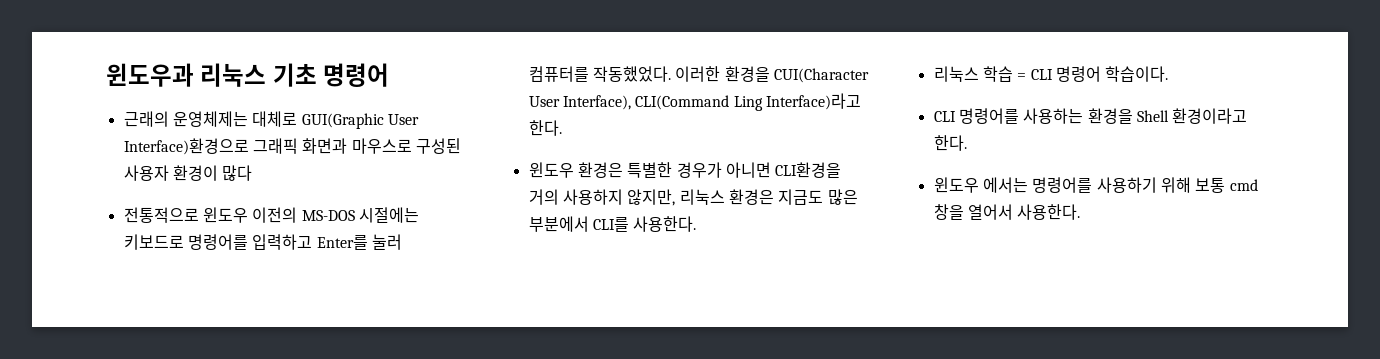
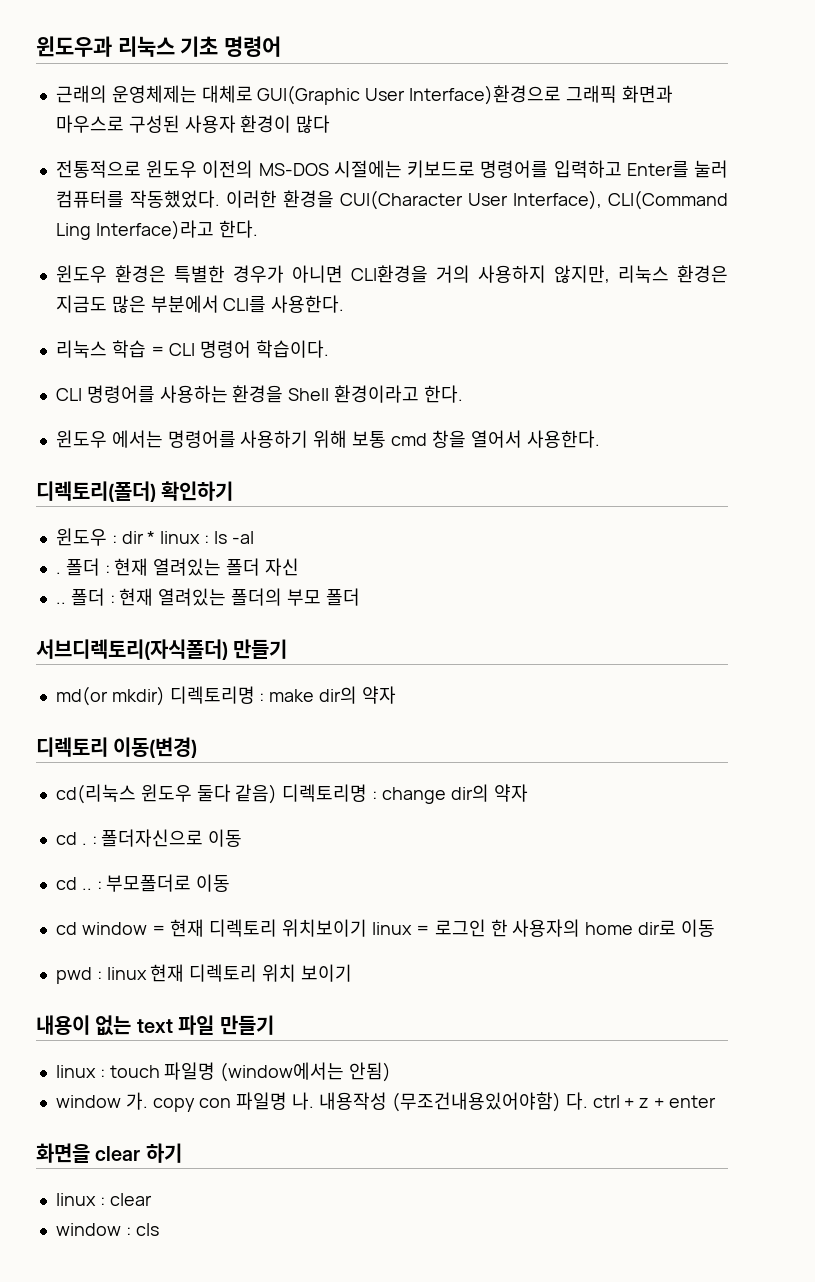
+ 디렉토리(폴더) 확인하기
+ 윈도우 : dir * linux : ls -al
+ . 폴더 : 현재 열려있는 폴더 자신
+ .. 폴더 : 현재 열려있는 폴더의 부모 폴더
+ 서브디렉토리(자식폴더) 만들기
+ md(or mkdir) 디렉토리명 : make dir의 약자
+ 디렉토리 이동(변경)
+ cd(리눅스 윈도우 둘다 같음) 디렉토리명 : change dir의 약자
+ cd . : 폴더자신으로 이동
+ cd .. : 부모폴더로 이동
+ cd window = 현재 디렉토리 위치보이기 linux = 로그인 한 사용자의 home dir로 이동
+ pwd : linux 현재 디렉토리 위치 보이기
+ 내용이 없는 text 파일 만들기
+ linux : touch 파일명 (window에서는 안됨)
+ window 가. copy con 파일명 나. 내용작성 (무조건내용있어야함) 다. ctrl + z + enter
+ 화면을 clear 하기
+ linux : clear
+ window : cls

